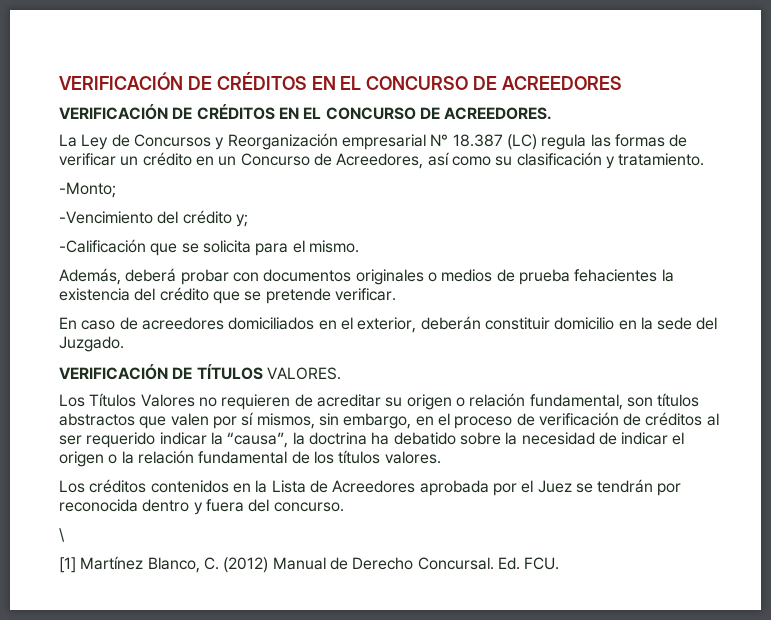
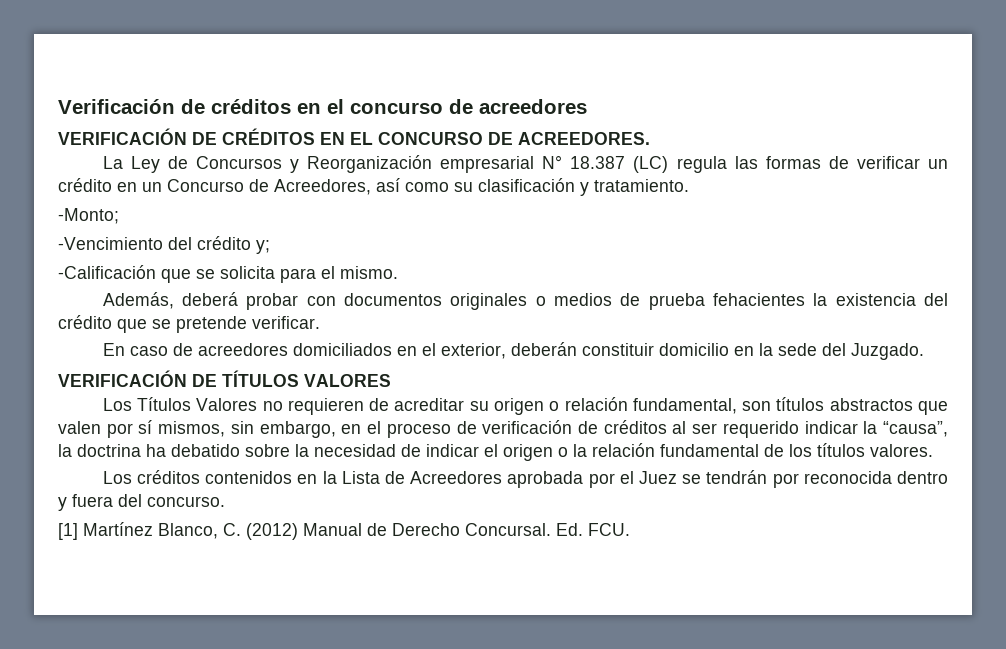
- VERIFICACIÓN DE CRÉDITOS EN EL CONCURSO DE ACREEDORES
+ Verificación de créditos en el concurso de acreedores
- VERIFICACIÓN DE TÍTULOS VALORES.
+ VERIFICACIÓN DE TÍTULOS VALORES
- \

